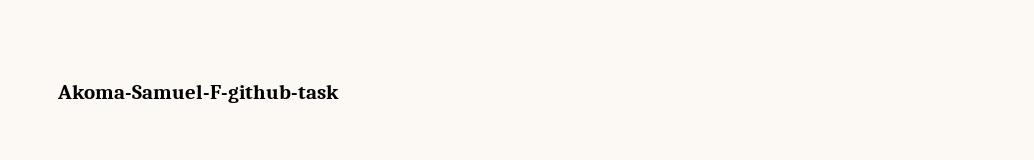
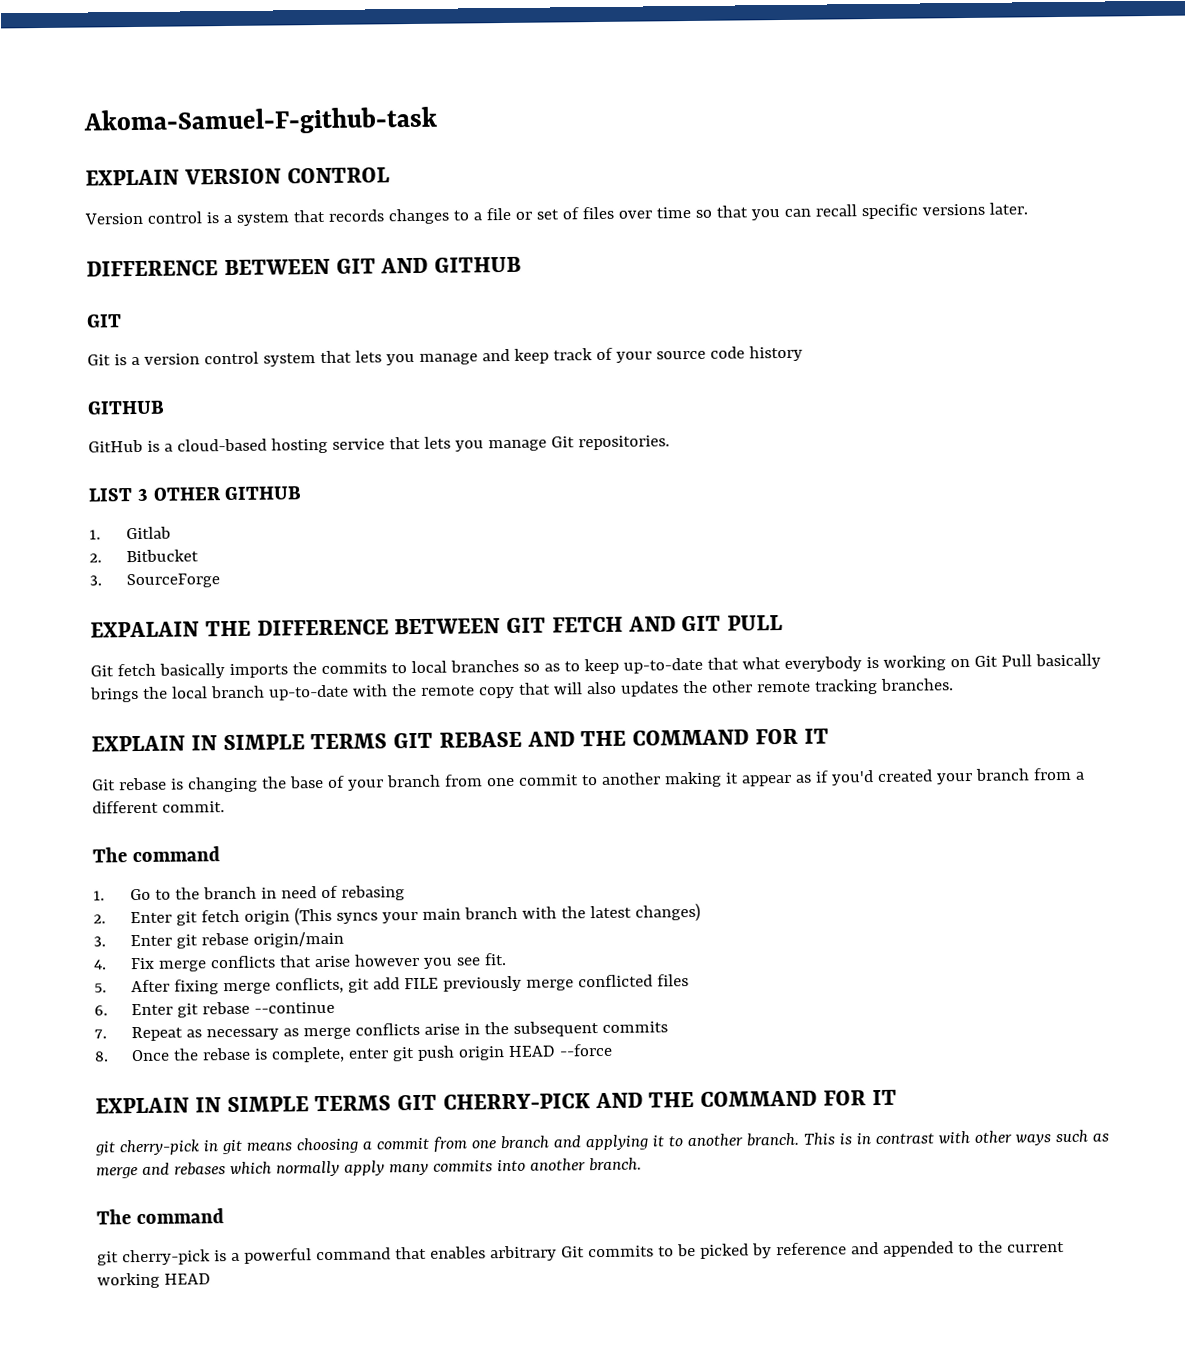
+ EXPLAIN VERSION CONTROL
+ Version control is a system that records changes to a file or set of files over time so that you can recall specific versions later.
+ DIFFERENCE BETWEEN GIT AND GITHUB
+ GIT
+ Git is a version control system that lets you manage and keep track of your source code history
+ GITHUB
+ GitHub is a cloud-based hosting service that lets you manage Git repositories.
+ LIST 3 OTHER GITHUB
+ 1. Gitlab
+ 2. Bitbucket
+ 3. SourceForge
+ EXPALAIN THE DIFFERENCE BETWEEN GIT FETCH AND GIT PULL
+ Git fetch basically imports the commits to local branches so as to keep up-to-date that what everybody is working on Git Pull basically brings the local branch up-to-date with the remote copy that will also updates the other remote tracking branches.
+ EXPLAIN IN SIMPLE TERMS GIT REBASE AND THE COMMAND FOR IT
+ Git rebase is changing the base of your branch from one commit to another making it appear as if you'd created your branch from a different commit.
+ The command
+ 1. Go to the branch in need of rebasing
+ 2. Enter git fetch origin (This syncs your main branch with the latest changes)
+ 3. Enter git rebase origin/main
+ 4. Fix merge conflicts that arise however you see fit.
+ 5. After fixing merge conflicts, git add FILE previously merge conflicted files
+ 6. Enter git rebase --continue
+ 7. Repeat as necessary as merge conflicts arise in the subsequent commits
+ 8. Once the rebase is complete, enter git push origin HEAD --force
+ EXPLAIN IN SIMPLE TERMS GIT CHERRY-PICK AND THE COMMAND FOR IT
+ git cherry-pick in git means choosing a commit from one branch and applying it to another branch. This is in contrast with other ways such as merge and rebases which normally apply many commits into another branch.
+ The command
+ git cherry-pick is a powerful command that enables arbitrary Git commits to be picked by reference and appended to the current working HEAD

